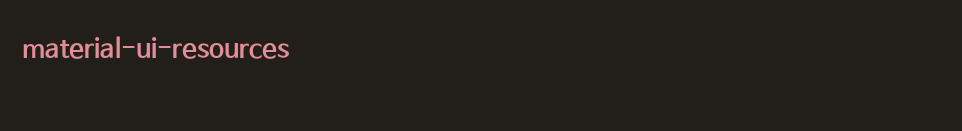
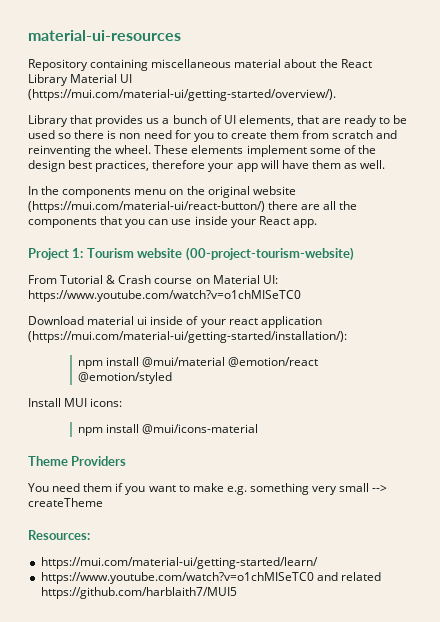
+ Repository containing miscellaneous material about the React Library Material UI (https://mui.com/material-ui/getting-started/overview/).
+ Library that provides us a bunch of UI elements, that are ready to be used so there is non need for you to create them from scratch and reinventing the wheel. These elements implement some of the design best practices, therefore your app will have them as well.
+ In the components menu on the original website (https://mui.com/material-ui/react-button/) there are all the components that you can use inside your React app.
+ Project 1: Tourism website (00-project-tourism-website)
+ From Tutorial & Crash course on Material UI: https://www.youtube.com/watch?v=o1chMISeTC0
+ Download material ui inside of your react application (https://mui.com/material-ui/getting-started/installation/):
+ npm install @mui/material @emotion/react @emotion/styled
+ Install MUI icons:
+ npm install @mui/icons-material
+ Theme Providers
+ You need them if you want to make e.g. something very small --> createTheme
+ Resources:
+ https://mui.com/material-ui/getting-started/learn/
+ https://www.youtube.com/watch?v=o1chMISeTC0 and related https://github.com/harblaith7/MUI5

